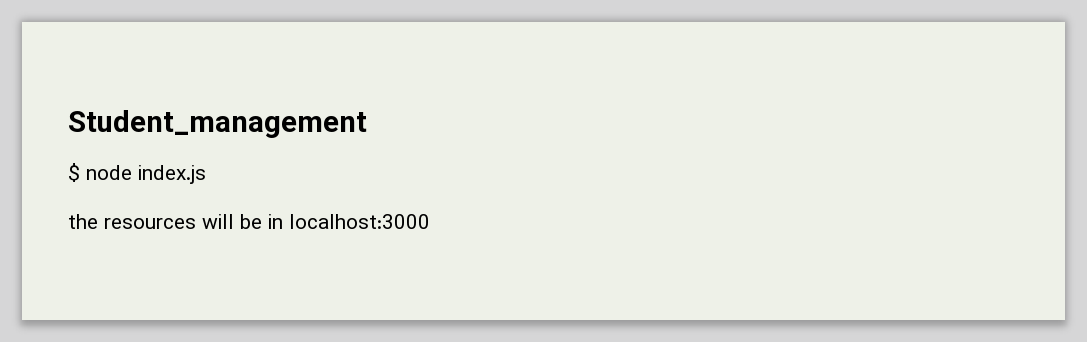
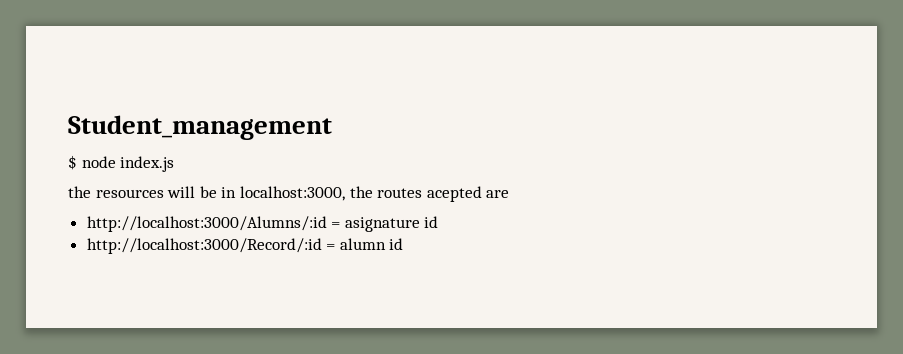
- the resources will be in localhost:3000
+ the resources will be in localhost:3000, the routes acepted are
+ http://localhost:3000/Alumns/:id = asignature id
+ http://localhost:3000/Record/:id = alumn id

